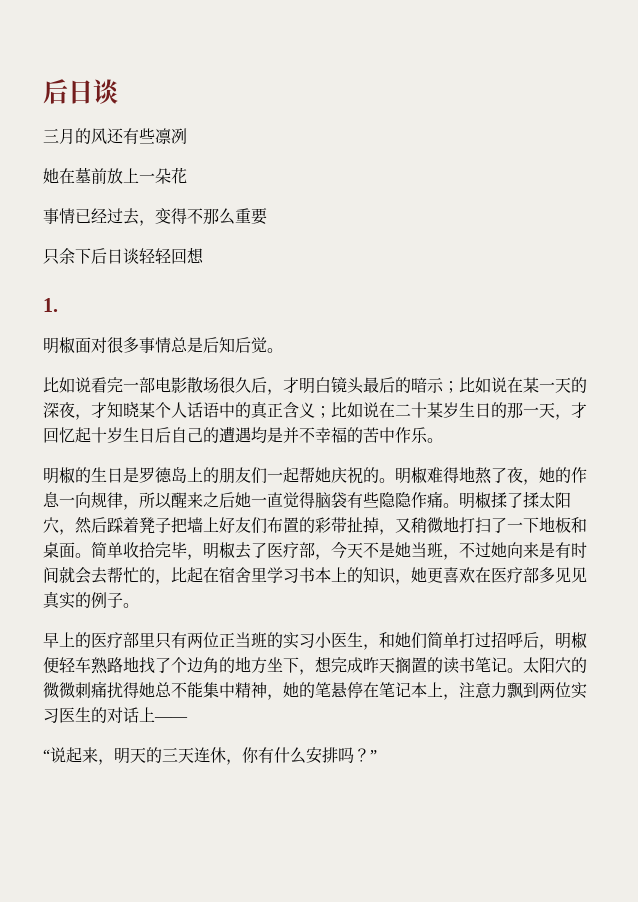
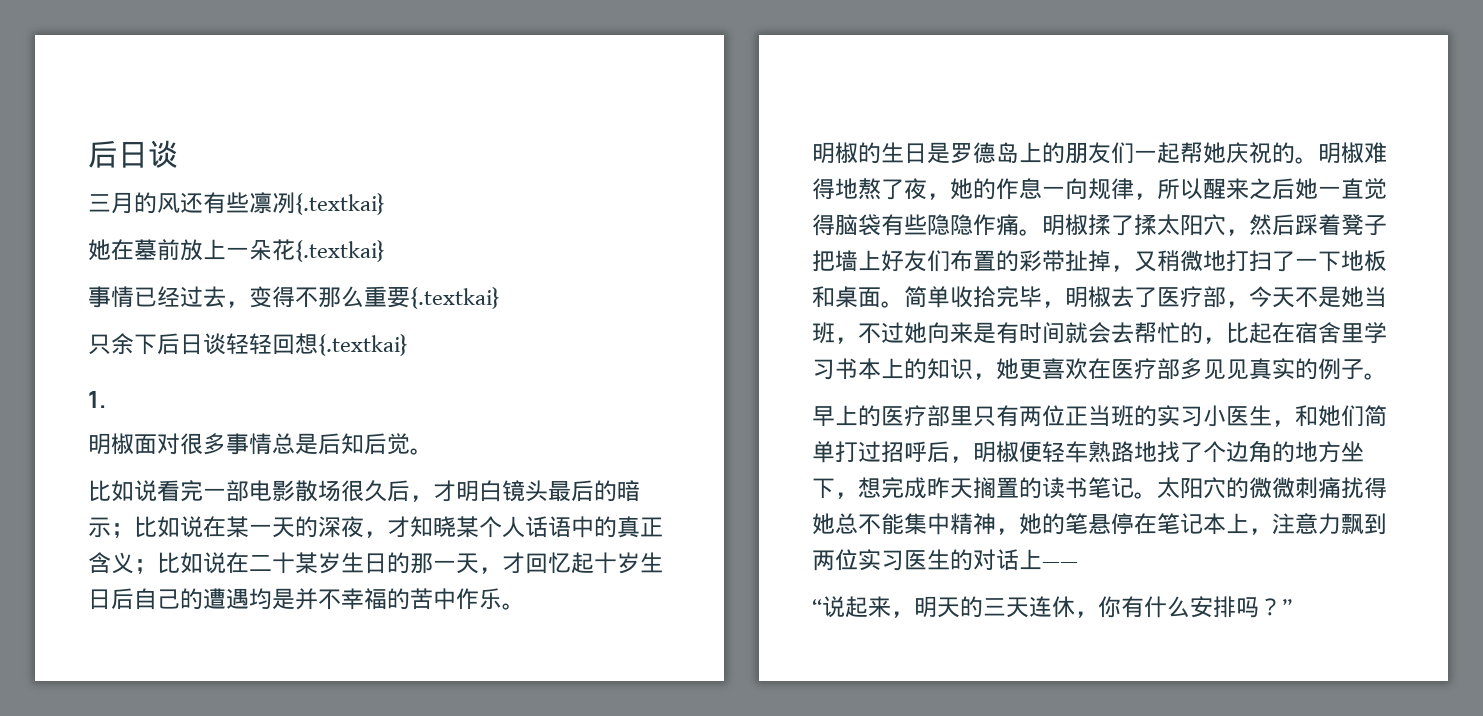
- 三月的风还有些凛冽
+ 三月的风还有些凛冽{.textkai}
- 她在墓前放上一朵花
+ 她在墓前放上一朵花{.textkai}
- 事情已经过去，变得不那么重要
+ 事情已经过去，变得不那么重要{.textkai}
- 只余下后日谈轻轻回想
+ 只余下后日谈轻轻回想{.textkai}

